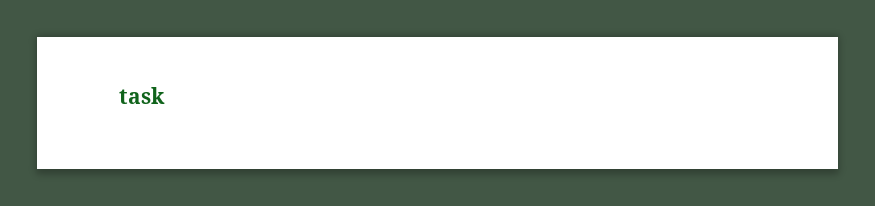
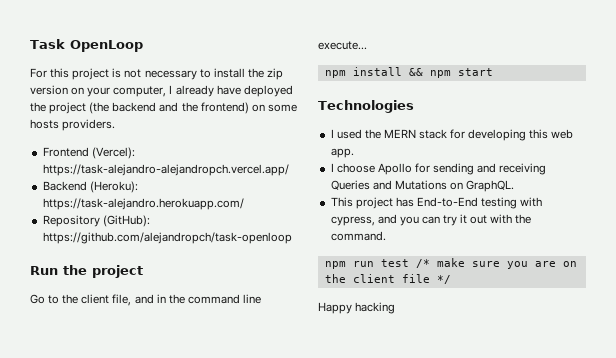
- task
+ Task OpenLoop
+ For this project is not necessary to install the zip version on your computer, I already have deployed the project (the backend and the frontend) on some hosts providers.
+ Frontend (Vercel): https://task-alejandro-alejandropch.vercel.app/
+ Backend (Heroku): https://task-alejandro.herokuapp.com/
+ Repository (GitHub): https://github.com/alejandropch/task-openloop
+ Run the project
+ Go to the client file, and in the command line execute...
+ npm install && npm start
+ Technologies
+ I used the MERN stack for developing this web app.
+ I choose Apollo for sending and receiving Queries and Mutations on GraphQL.
+ This project has End-to-End testing with cypress, and you can try it out with the command.
+ npm run test /* make sure you are on the client file */
+ Happy hacking

